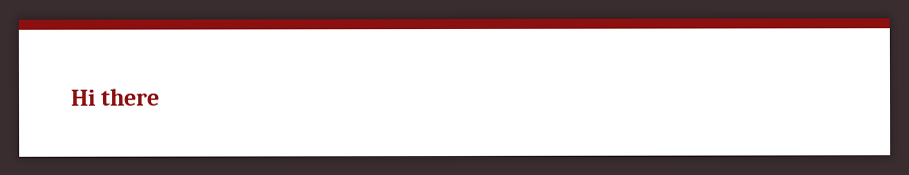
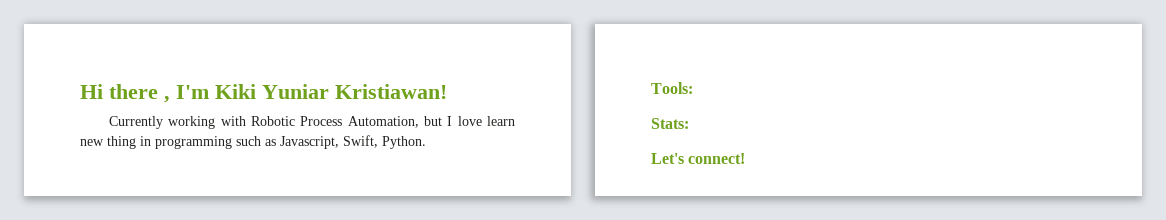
- Hi there
+ Hi there , I'm Kiki Yuniar Kristiawan!
+ Currently working with Robotic Process Automation, but I love learn new thing in programming such as Javascript, Swift, Python.
+ Tools:
+ Stats:
+ Let's connect!

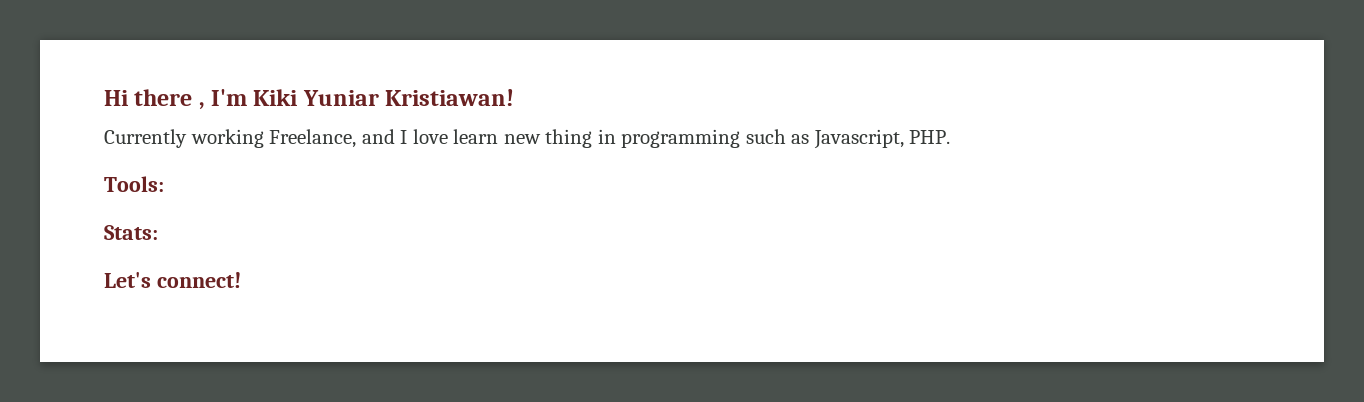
- Currently working with Robotic Process Automation, but I love learn new thing in programming such as Javascript, Swift, Python.
+ Currently working Freelance, and I love learn new thing in programming such as Javascript, PHP.

